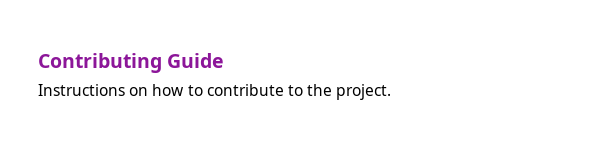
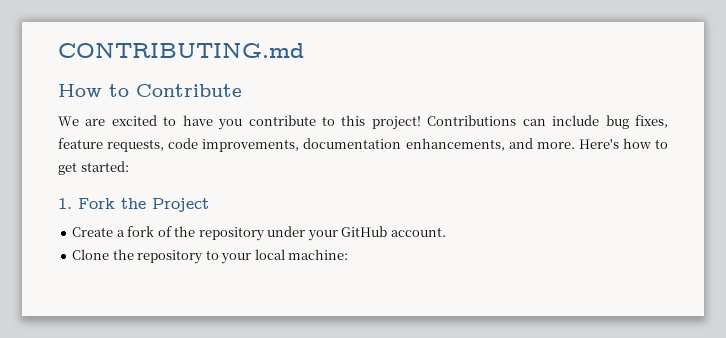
- Contributing Guide
- Instructions on how to contribute to the project.
+ CONTRIBUTING.md
+ How to Contribute
+ We are excited to have you contribute to this project! Contributions can include bug fixes, feature requests, code improvements, documentation enhancements, and more. Here's how to get started:
+ 1. Fork the Project
+ Create a fork of the repository under your GitHub account.
+ Clone the repository to your local machine:

